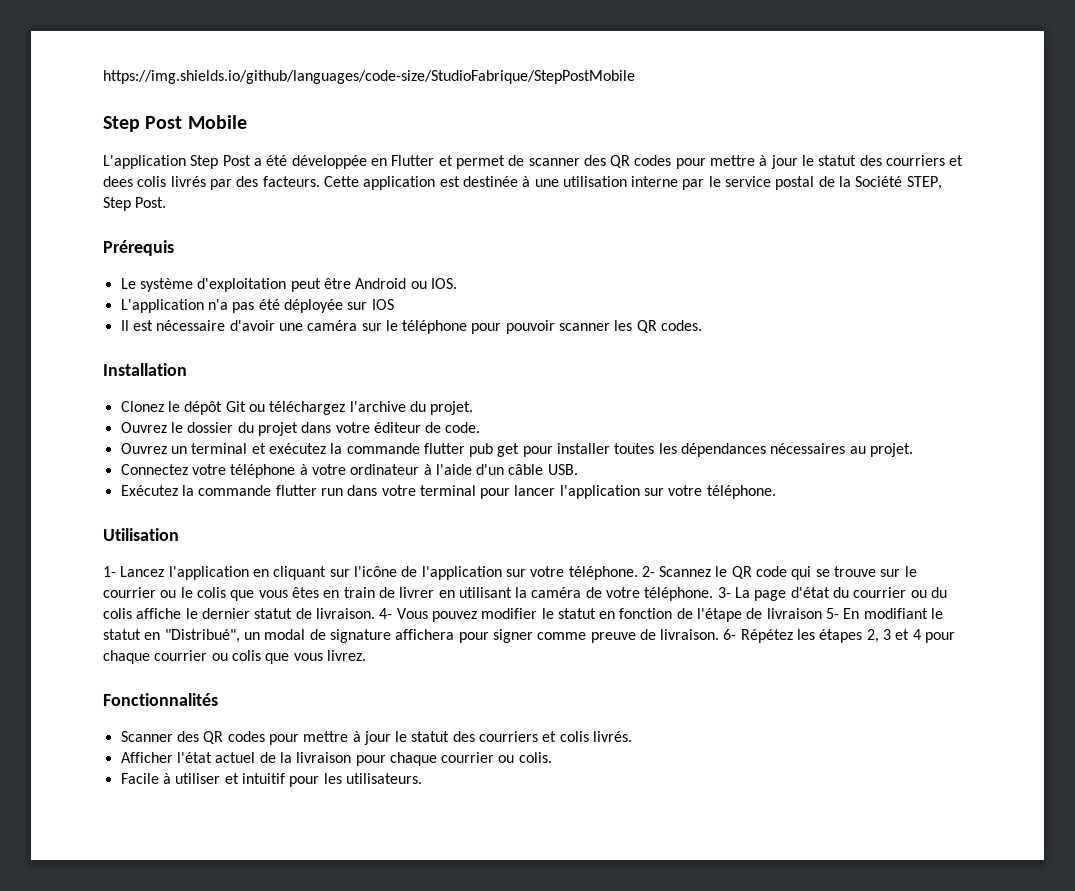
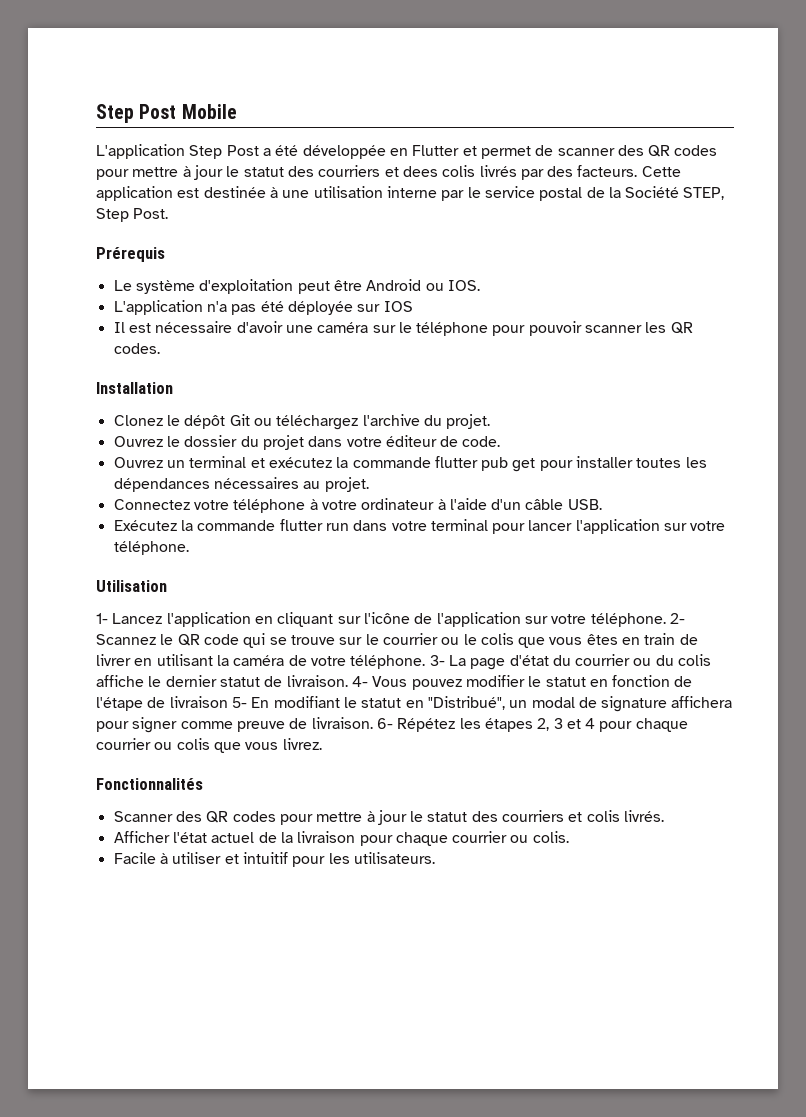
- https://img.shields.io/github/languages/code-size/StudioFabrique/StepPostMobile

